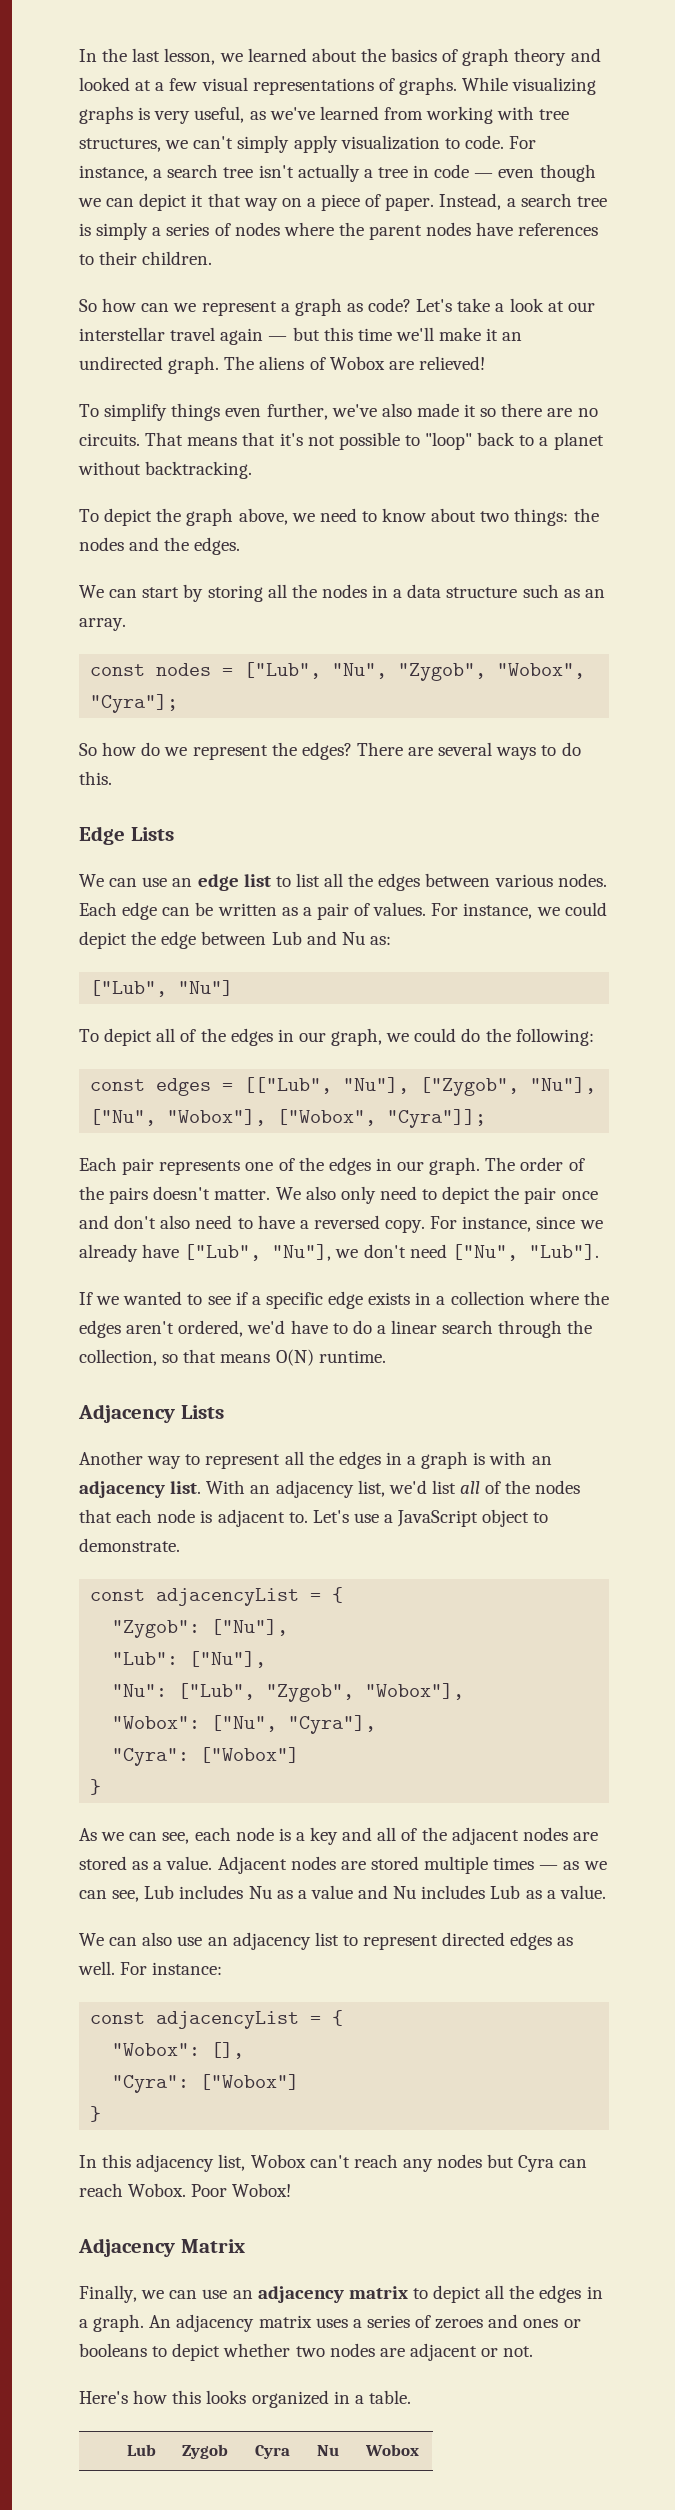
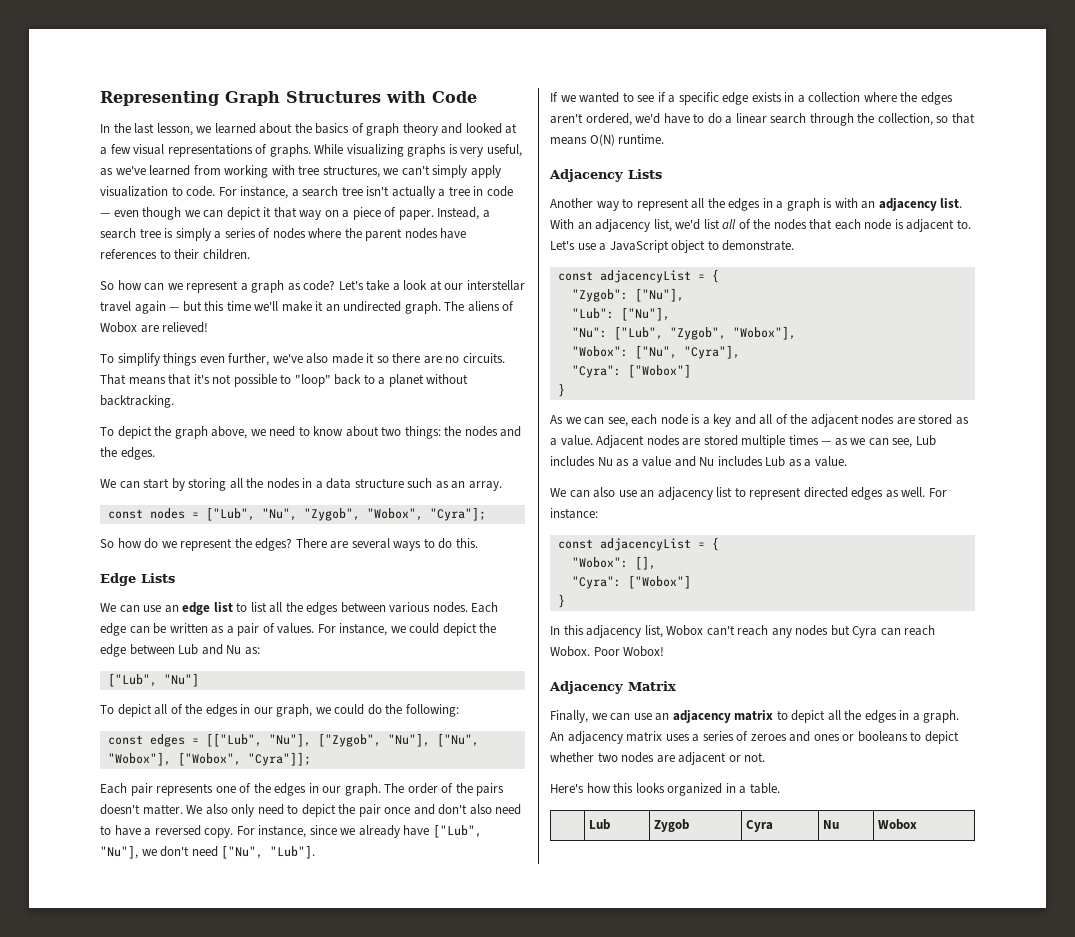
+ Representing Graph Structures with Code

